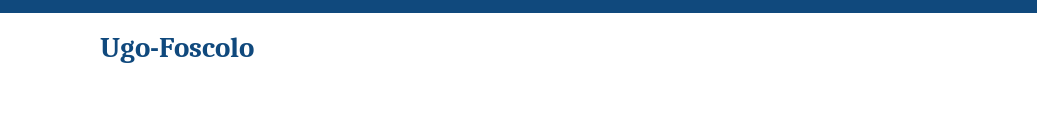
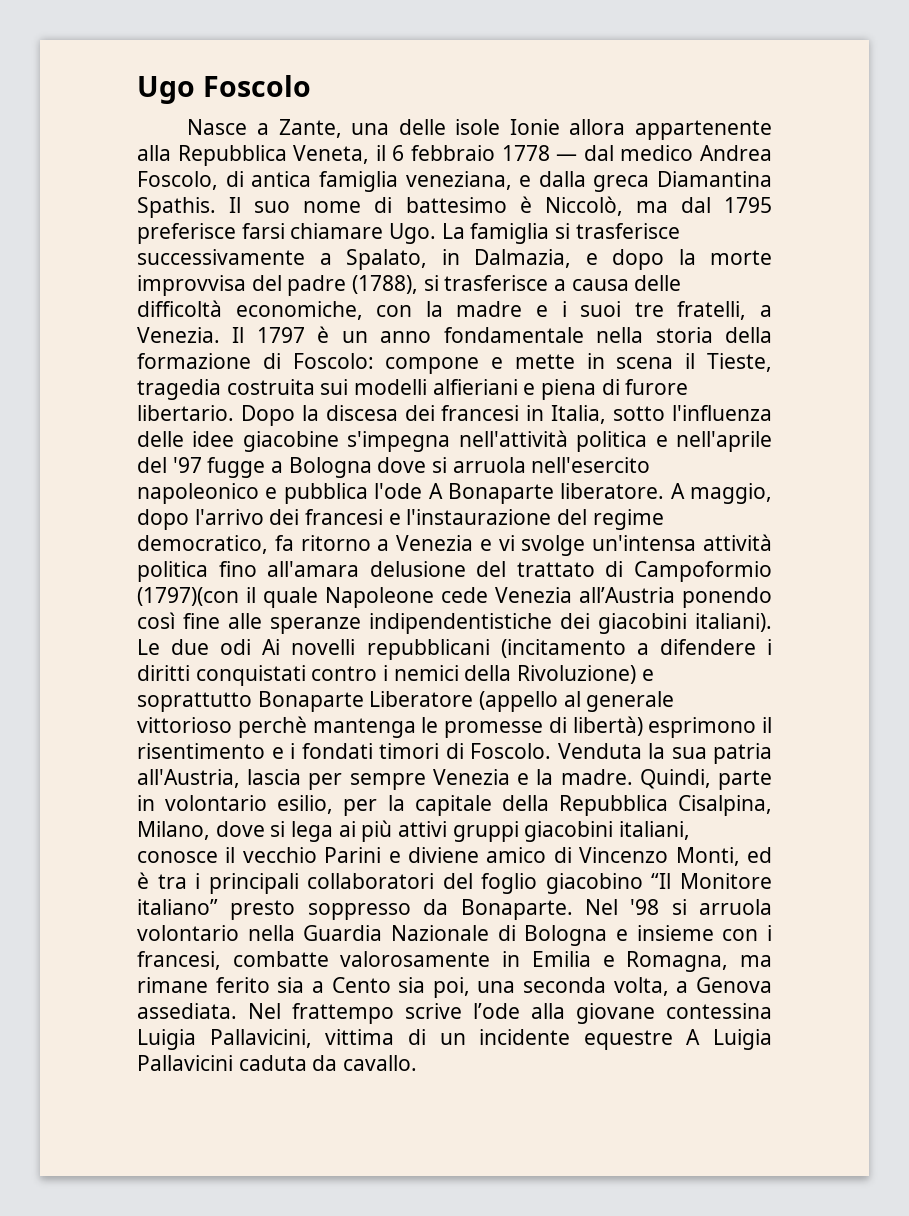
- Ugo-Foscolo
+ Ugo Foscolo
+ Nasce a Zante, una delle isole Ionie allora appartenente alla Repubblica Veneta, il 6 febbraio 1778 — dal medico Andrea Foscolo, di antica famiglia veneziana, e dalla greca Diamantina Spathis. Il suo nome di battesimo è Niccolò, ma dal 1795 preferisce farsi chiamare Ugo. La famiglia si trasferisce successivamente a Spalato, in Dalmazia, e dopo la morte improvvisa del padre (1788), si trasferisce a causa delle difficoltà economiche, con la madre e i suoi tre fratelli, a Venezia. Il 1797 è un anno fondamentale nella storia della formazione di Foscolo: compone e mette in scena il Tieste, tragedia costruita sui modelli alfieriani e piena di furore libertario. Dopo la discesa dei francesi in Italia, sotto l'influenza delle idee giacobine s'impegna nell'attività politica e nell'aprile del '97 fugge a Bologna dove si arruola nell'esercito napoleonico e pubblica l'ode A Bonaparte liberatore. A maggio, dopo l'arrivo dei francesi e l'instaurazione del regime democratico, fa ritorno a Venezia e vi svolge un'intensa attività politica fino all'amara delusione del trattato di Campoformio (1797)(con il quale Napoleone cede Venezia all’Austria ponendo così fine alle speranze indipendentistiche dei giacobini italiani). Le due odi Ai novelli repubblicani (incitamento a difendere i diritti conquistati contro i nemici della Rivoluzione) e soprattutto Bonaparte Liberatore (appello al generale vittorioso perchè mantenga le promesse di libertà) esprimono il risentimento e i fondati timori di Foscolo. Venduta la sua patria all'Austria, lascia per sempre Venezia e la madre. Quindi, parte in volontario esilio, per la capitale della Repubblica Cisalpina, Milano, dove si lega ai più attivi gruppi giacobini italiani, conosce il vecchio Parini e diviene amico di Vincenzo Monti, ed è tra i principali collaboratori del foglio giacobino “Il Monitore italiano” presto soppresso da Bonaparte. Nel '98 si arruola volontario nella Guardia Nazionale di Bologna e insieme con i francesi, combatte valorosamente in Emilia e Romagna, ma rimane ferito sia a Cento sia poi, una seconda volta, a Genova assediata. Nel frattempo scrive l’ode alla giovane contessina Luigia Pallavicini, vittima di un incidente equestre A Luigia Pallavicini caduta da cavallo.

